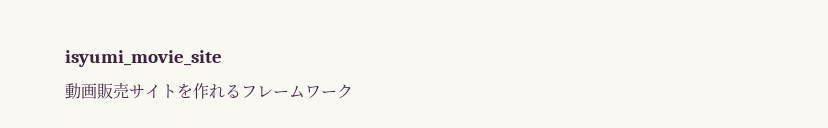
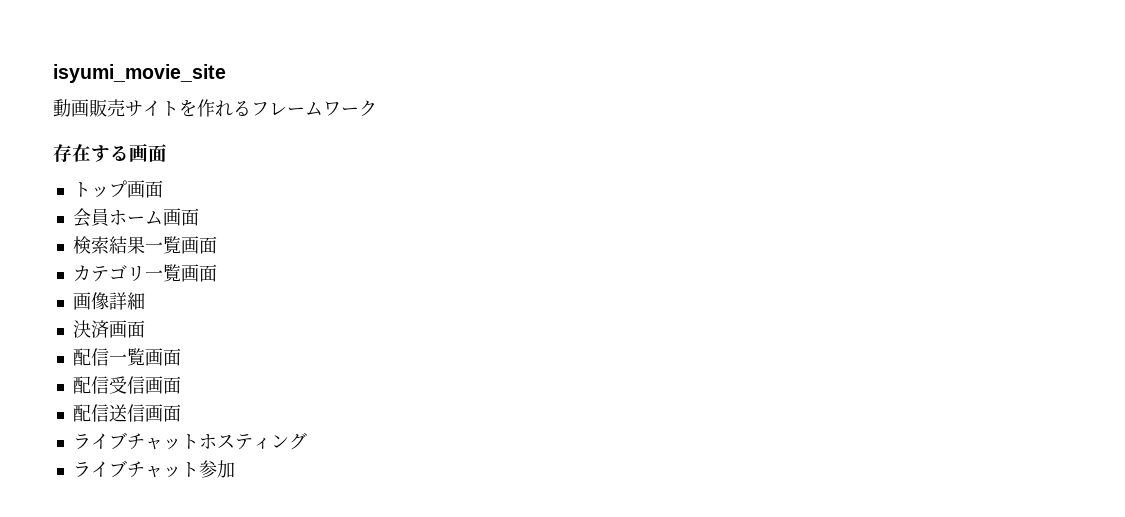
+ 存在する画面
+ トップ画面
+ 会員ホーム画面
+ 検索結果一覧画面
+ カテゴリ一覧画面
+ 画像詳細
+ 決済画面
+ 配信一覧画面
+ 配信受信画面
+ 配信送信画面
+ ライブチャットホスティング
+ ライブチャット参加

